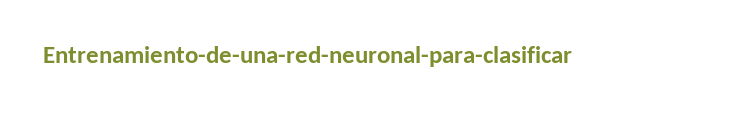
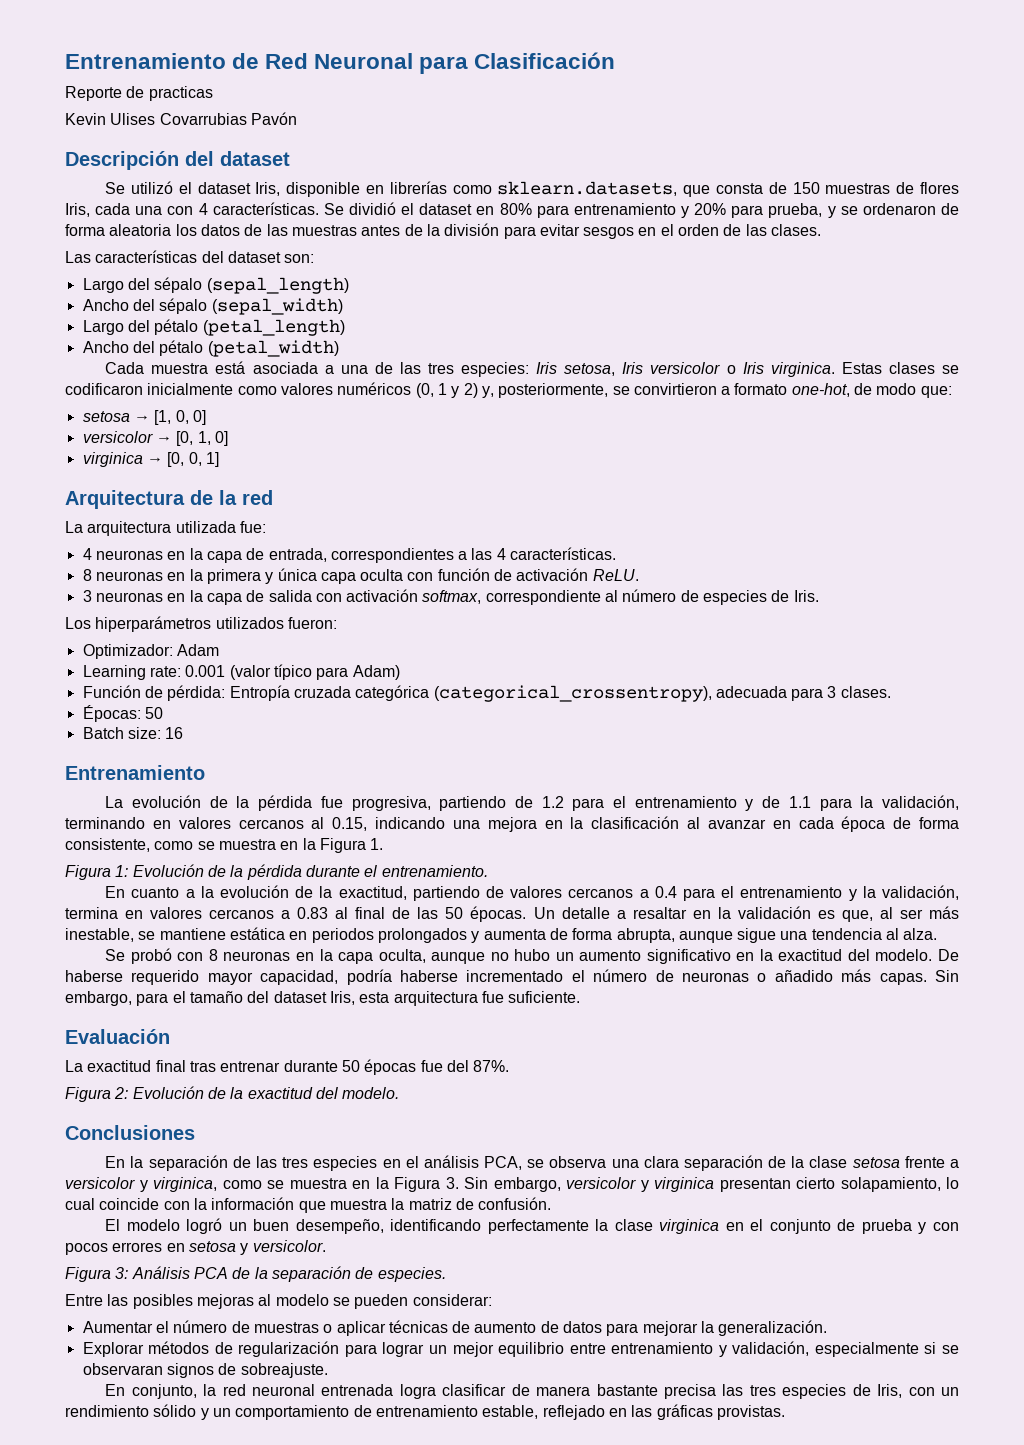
- Entrenamiento-de-una-red-neuronal-para-clasificar
+ Entrenamiento de Red Neuronal para Clasificación
+ Reporte de practicas
+ Kevin Ulises Covarrubias Pavón
+ Descripción del dataset
+ Se utilizó el dataset Iris, disponible en librerías como sklearn.datasets, que consta de 150 muestras de flores Iris, cada una con 4 características. Se dividió el dataset en 80% para entrenamiento y 20% para prueba, y se ordenaron de forma aleatoria los datos de las muestras antes de la división para evitar sesgos en el orden de las clases.
+ Las características del dataset son:
+ Largo del sépalo (sepal_length)
+ Ancho del sépalo (sepal_width)
+ Largo del pétalo (petal_length)
+ Ancho del pétalo (petal_width)
+ Cada muestra está asociada a una de las tres especies: Iris setosa, Iris versicolor o Iris virginica. Estas clases se codificaron inicialmente como valores numéricos (0, 1 y 2) y, posteriormente, se convirtieron a formato one-hot, de modo que:
+ setosa → [1, 0, 0]
+ versicolor → [0, 1, 0]
+ virginica → [0, 0, 1]
+ Arquitectura de la red
+ La arquitectura utilizada fue:
+ 4 neuronas en la capa de entrada, correspondientes a las 4 características.
+ 8 neuronas en la primera y única capa oculta con función de activación ReLU.
+ 3 neuronas en la capa de salida con activación softmax, correspondiente al número de especies de Iris.
+ Los hiperparámetros utilizados fueron:
+ Optimizador: Adam
+ Learning rate: 0.001 (valor típico para Adam)
+ Función de pérdida: Entropía cruzada categórica (categorical_crossentropy), adecuada para 3 clases.
+ Épocas: 50
+ Batch size: 16
+ Entrenamiento
+ La evolución de la pérdida fue progresiva, partiendo de 1.2 para el entrenamiento y de 1.1 para la validación, terminando en valores cercanos al 0.15, indicando una mejora en la clasificación al avanzar en cada época de forma consistente, como se muestra en la Figura 1.
+ Figura 1: Evolución de la pérdida durante el entrenamiento.
+ En cuanto a la evolución de la exactitud, partiendo de valores cercanos a 0.4 para el entrenamiento y la validación, termina en valores cercanos a 0.83 al final de las 50 épocas. Un detalle a resaltar en la validación es que, al ser más inestable, se mantiene estática en periodos prolongados y aumenta de forma abrupta, aunque sigue una tendencia al alza.
+ Se probó con 8 neuronas en la capa oculta, aunque no hubo un aumento significativo en la exactitud del modelo. De haberse requerido mayor capacidad, podría haberse incrementado el número de neuronas o añadido más capas. Sin embargo, para el tamaño del dataset Iris, esta arquitectura fue suficiente.
+ Evaluación
+ La exactitud final tras entrenar durante 50 épocas fue del 87%.
+ Figura 2: Evolución de la exactitud del modelo.
+ Conclusiones
+ En la separación de las tres especies en el análisis PCA, se observa una clara separación de la clase setosa frente a versicolor y virginica, como se muestra en la Figura 3. Sin embargo, versicolor y virginica presentan cierto solapamiento, lo cual coincide con la información que muestra la matriz de confusión.
+ El modelo logró un buen desempeño, identificando perfectamente la clase virginica en el conjunto de prueba y con pocos errores en setosa y versicolor.
+ Figura 3: Análisis PCA de la separación de especies.
+ Entre las posibles mejoras al modelo se pueden considerar:
+ Aumentar el número de muestras o aplicar técnicas de aumento de datos para mejorar la generalización.
+ Explorar métodos de regularización para lograr un mejor equilibrio entre entrenamiento y validación, especialmente si se observaran signos de sobreajuste.
+ En conjunto, la red neuronal entrenada logra clasificar de manera bastante precisa las tres especies de Iris, con un rendimiento sólido y un comportamiento de entrenamiento estable, reflejado en las gráficas provistas.

